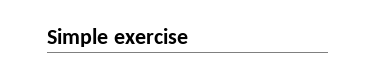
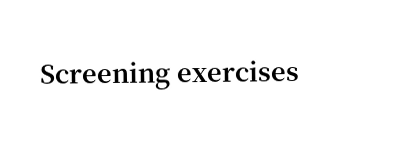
- Simple exercise
+ Screening exercises

